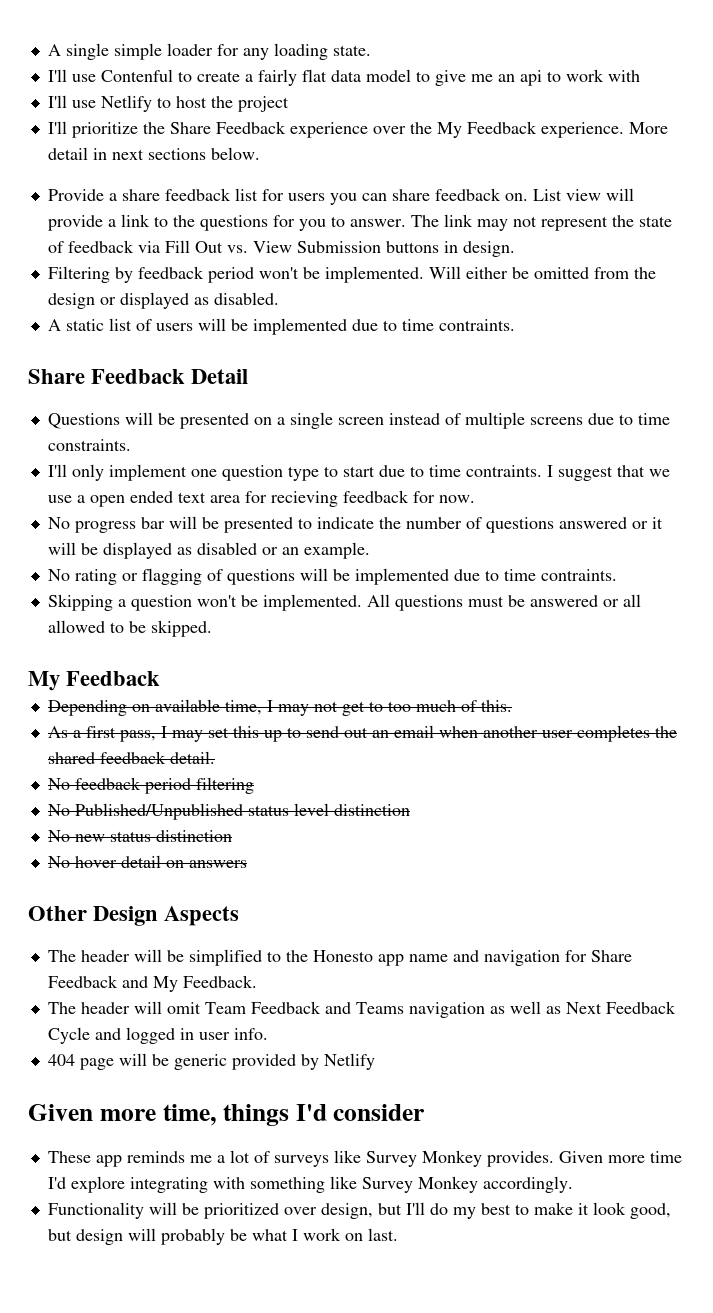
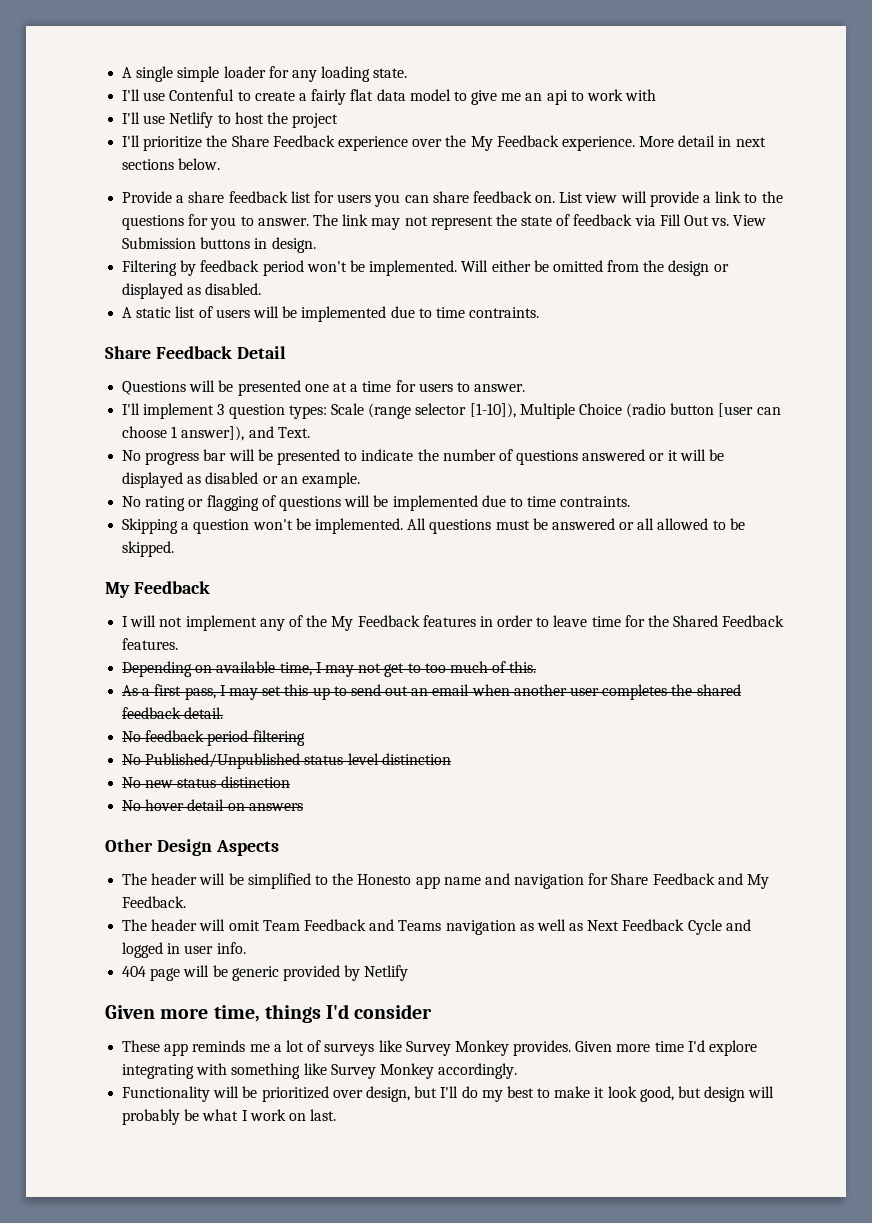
- Questions will be presented on a single screen instead of multiple screens due to time constraints.
- I'll only implement one question type to start due to time contraints. I suggest that we use a open ended text area for recieving feedback for now.
+ Questions will be presented one at a time for users to answer.
+ I'll implement 3 question types: Scale (range selector [1-10]), Multiple Choice (radio button [user can choose 1 answer]), and Text.
+ I will not implement any of the My Feedback features in order to leave time for the Shared Feedback features.

